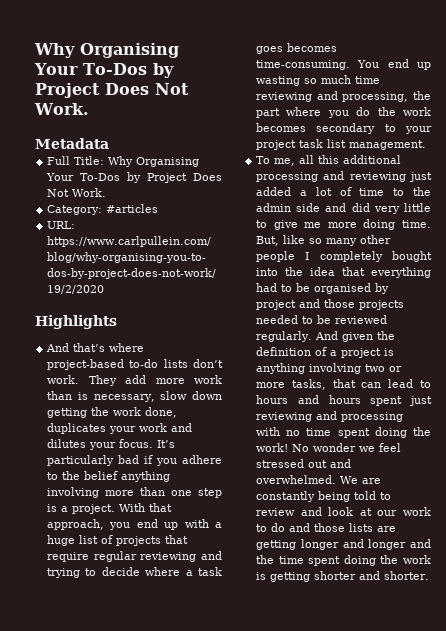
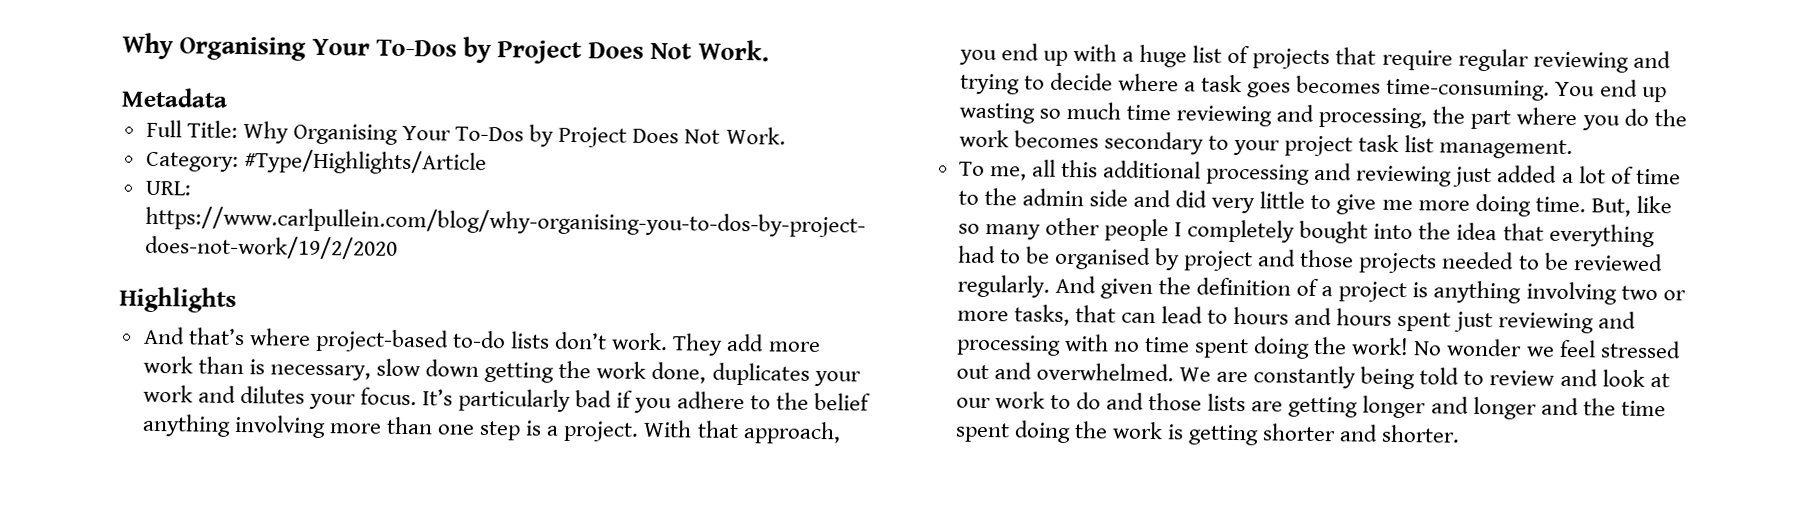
- Category: #articles
+ Category: #Type/Highlights/Article

